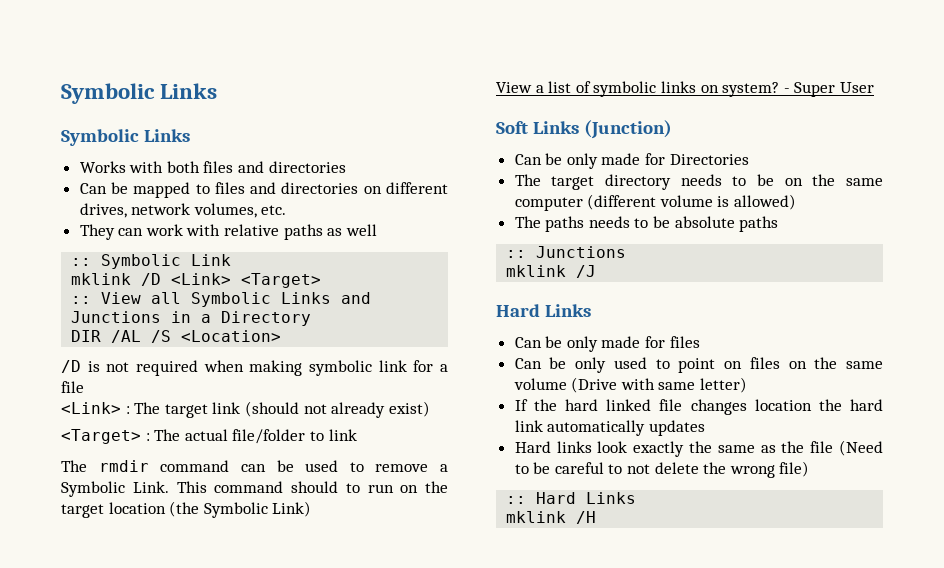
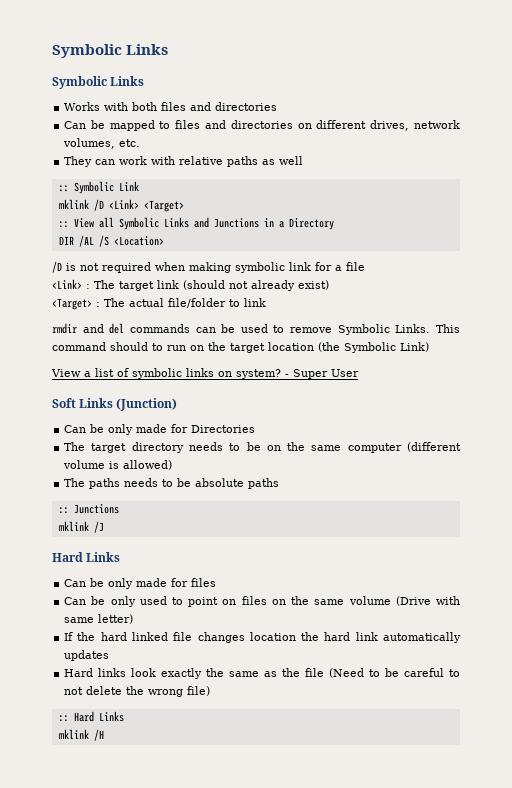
- The rmdir command can be used to remove a Symbolic Link.
+ rmdir and del commands can be used to remove Symbolic Links.

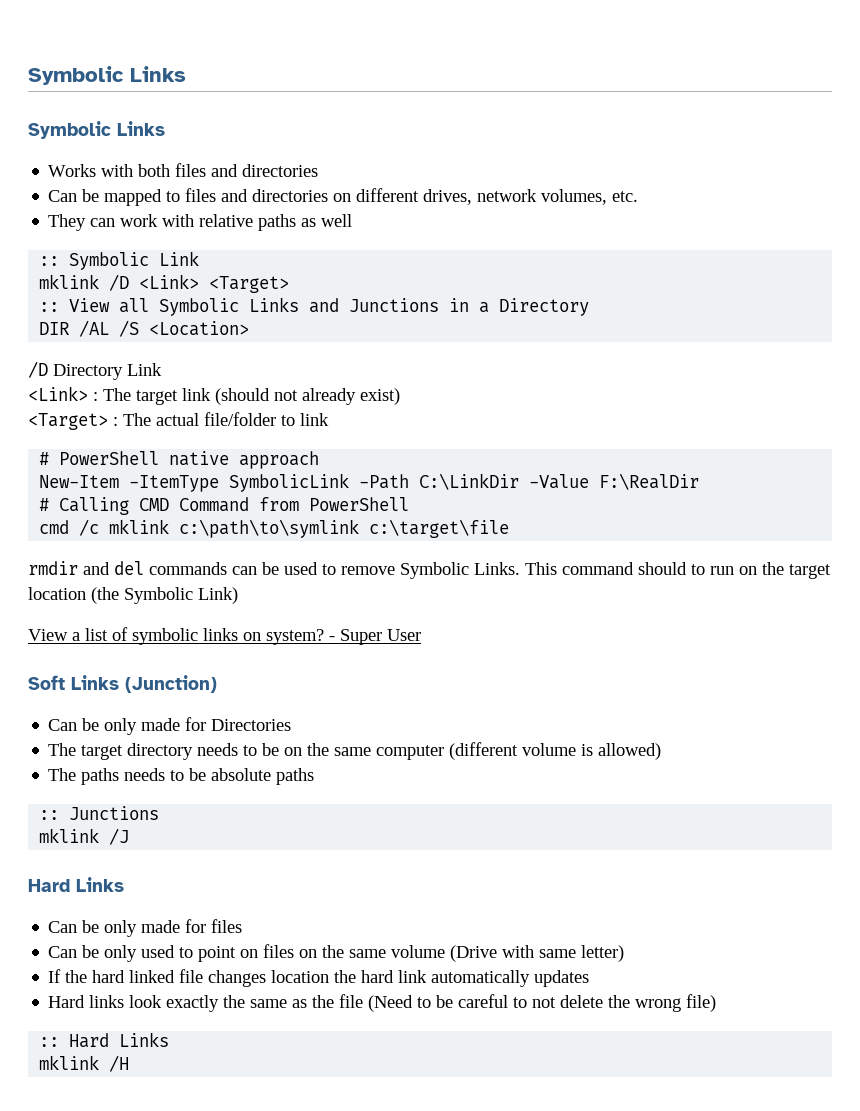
- /D is not required when making symbolic link for a file
+ /D Directory Link
+ # PowerShell native approach
+ New-Item -ItemType SymbolicLink -Path C:\LinkDir -Value F:\RealDir
+ # Calling CMD Command from PowerShell
+ cmd /c mklink c:\path\to\symlink c:\target\file

